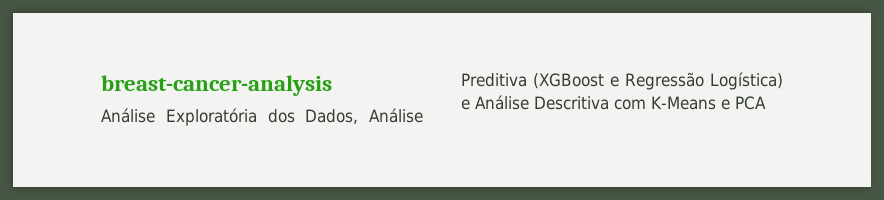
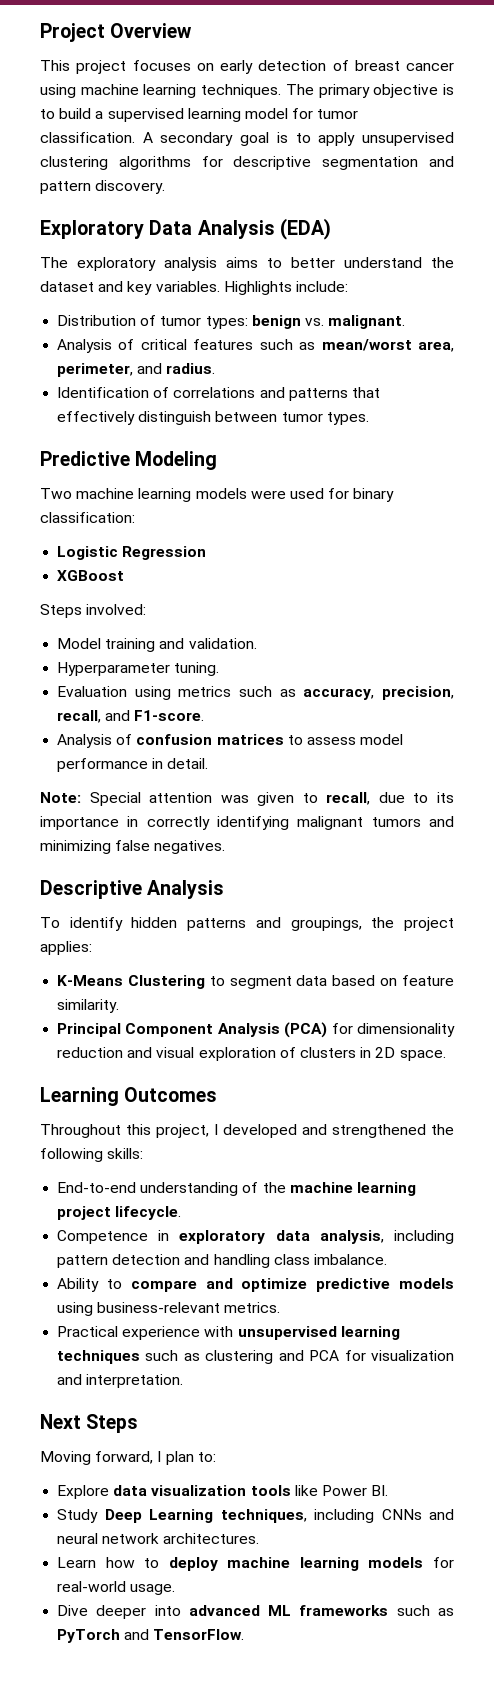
- breast-cancer-analysis
- Análise Exploratória dos Dados, Análise Preditiva (XGBoost e Regressão Logística) e Análise Descritiva com K-Means e PCA
+ Project Overview
+ This project focuses on early detection of breast cancer using machine learning techniques. The primary objective is to build a supervised learning model for tumor classification. A secondary goal is to apply unsupervised clustering algorithms for descriptive segmentation and pattern discovery.
+ Exploratory Data Analysis (EDA)
+ The exploratory analysis aims to better understand the dataset and key variables. Highlights include:
+ Distribution of tumor types: benign vs. malignant.
+ Analysis of critical features such as mean/worst area, perimeter, and radius.
+ Identification of correlations and patterns that effectively distinguish between tumor types.
+ Predictive Modeling
+ Two machine learning models were used for binary classification:
+ Logistic Regression
+ XGBoost
+ Steps involved:
+ Model training and validation.
+ Hyperparameter tuning.
+ Evaluation using metrics such as accuracy, precision, recall, and F1-score.
+ Analysis of confusion matrices to assess model performance in detail.
+ Note: Special attention was given to recall, due to its importance in correctly identifying malignant tumors and minimizing false negatives.
+ Descriptive Analysis
+ To identify hidden patterns and groupings, the project applies:
+ K-Means Clustering to segment data based on feature similarity.
+ Principal Component Analysis (PCA) for dimensionality reduction and visual exploration of clusters in 2D space.
+ Learning Outcomes
+ Throughout this project, I developed and strengthened the following skills:
+ End-to-end understanding of the machine learning project lifecycle.
+ Competence in exploratory data analysis, including pattern detection and handling class imbalance.
+ Ability to compare and optimize predictive models using business-relevant metrics.
+ Practical experience with unsupervised learning techniques such as clustering and PCA for visualization and interpretation.
+ Next Steps
+ Moving forward, I plan to:
+ Explore data visualization tools like Power BI.
+ Study Deep Learning techniques, including CNNs and neural network architectures.
+ Learn how to deploy machine learning models for real-world usage.
+ Dive deeper into advanced ML frameworks such as PyTorch and TensorFlow.

